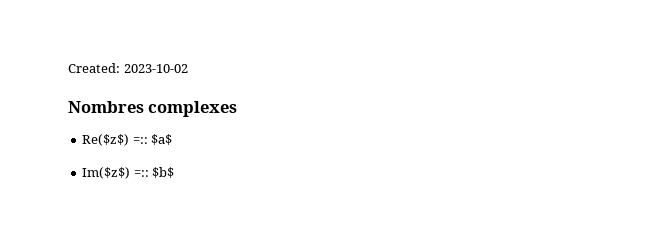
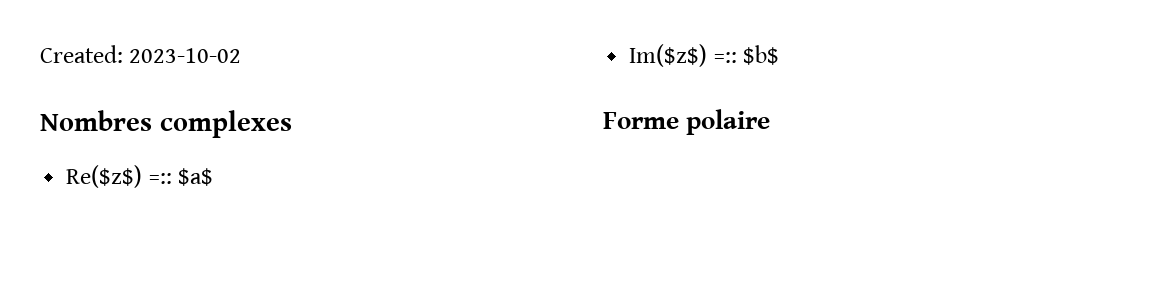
+ Forme polaire

